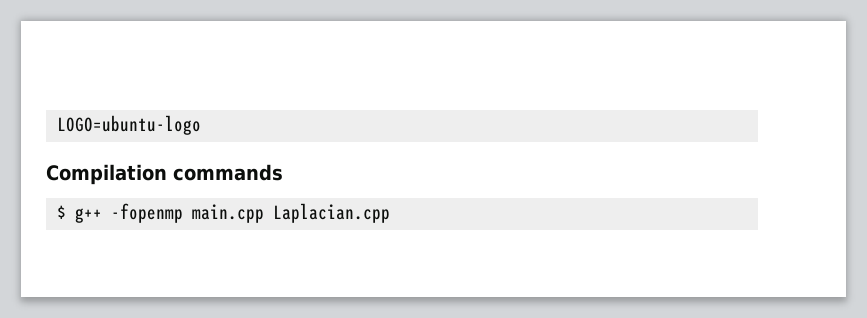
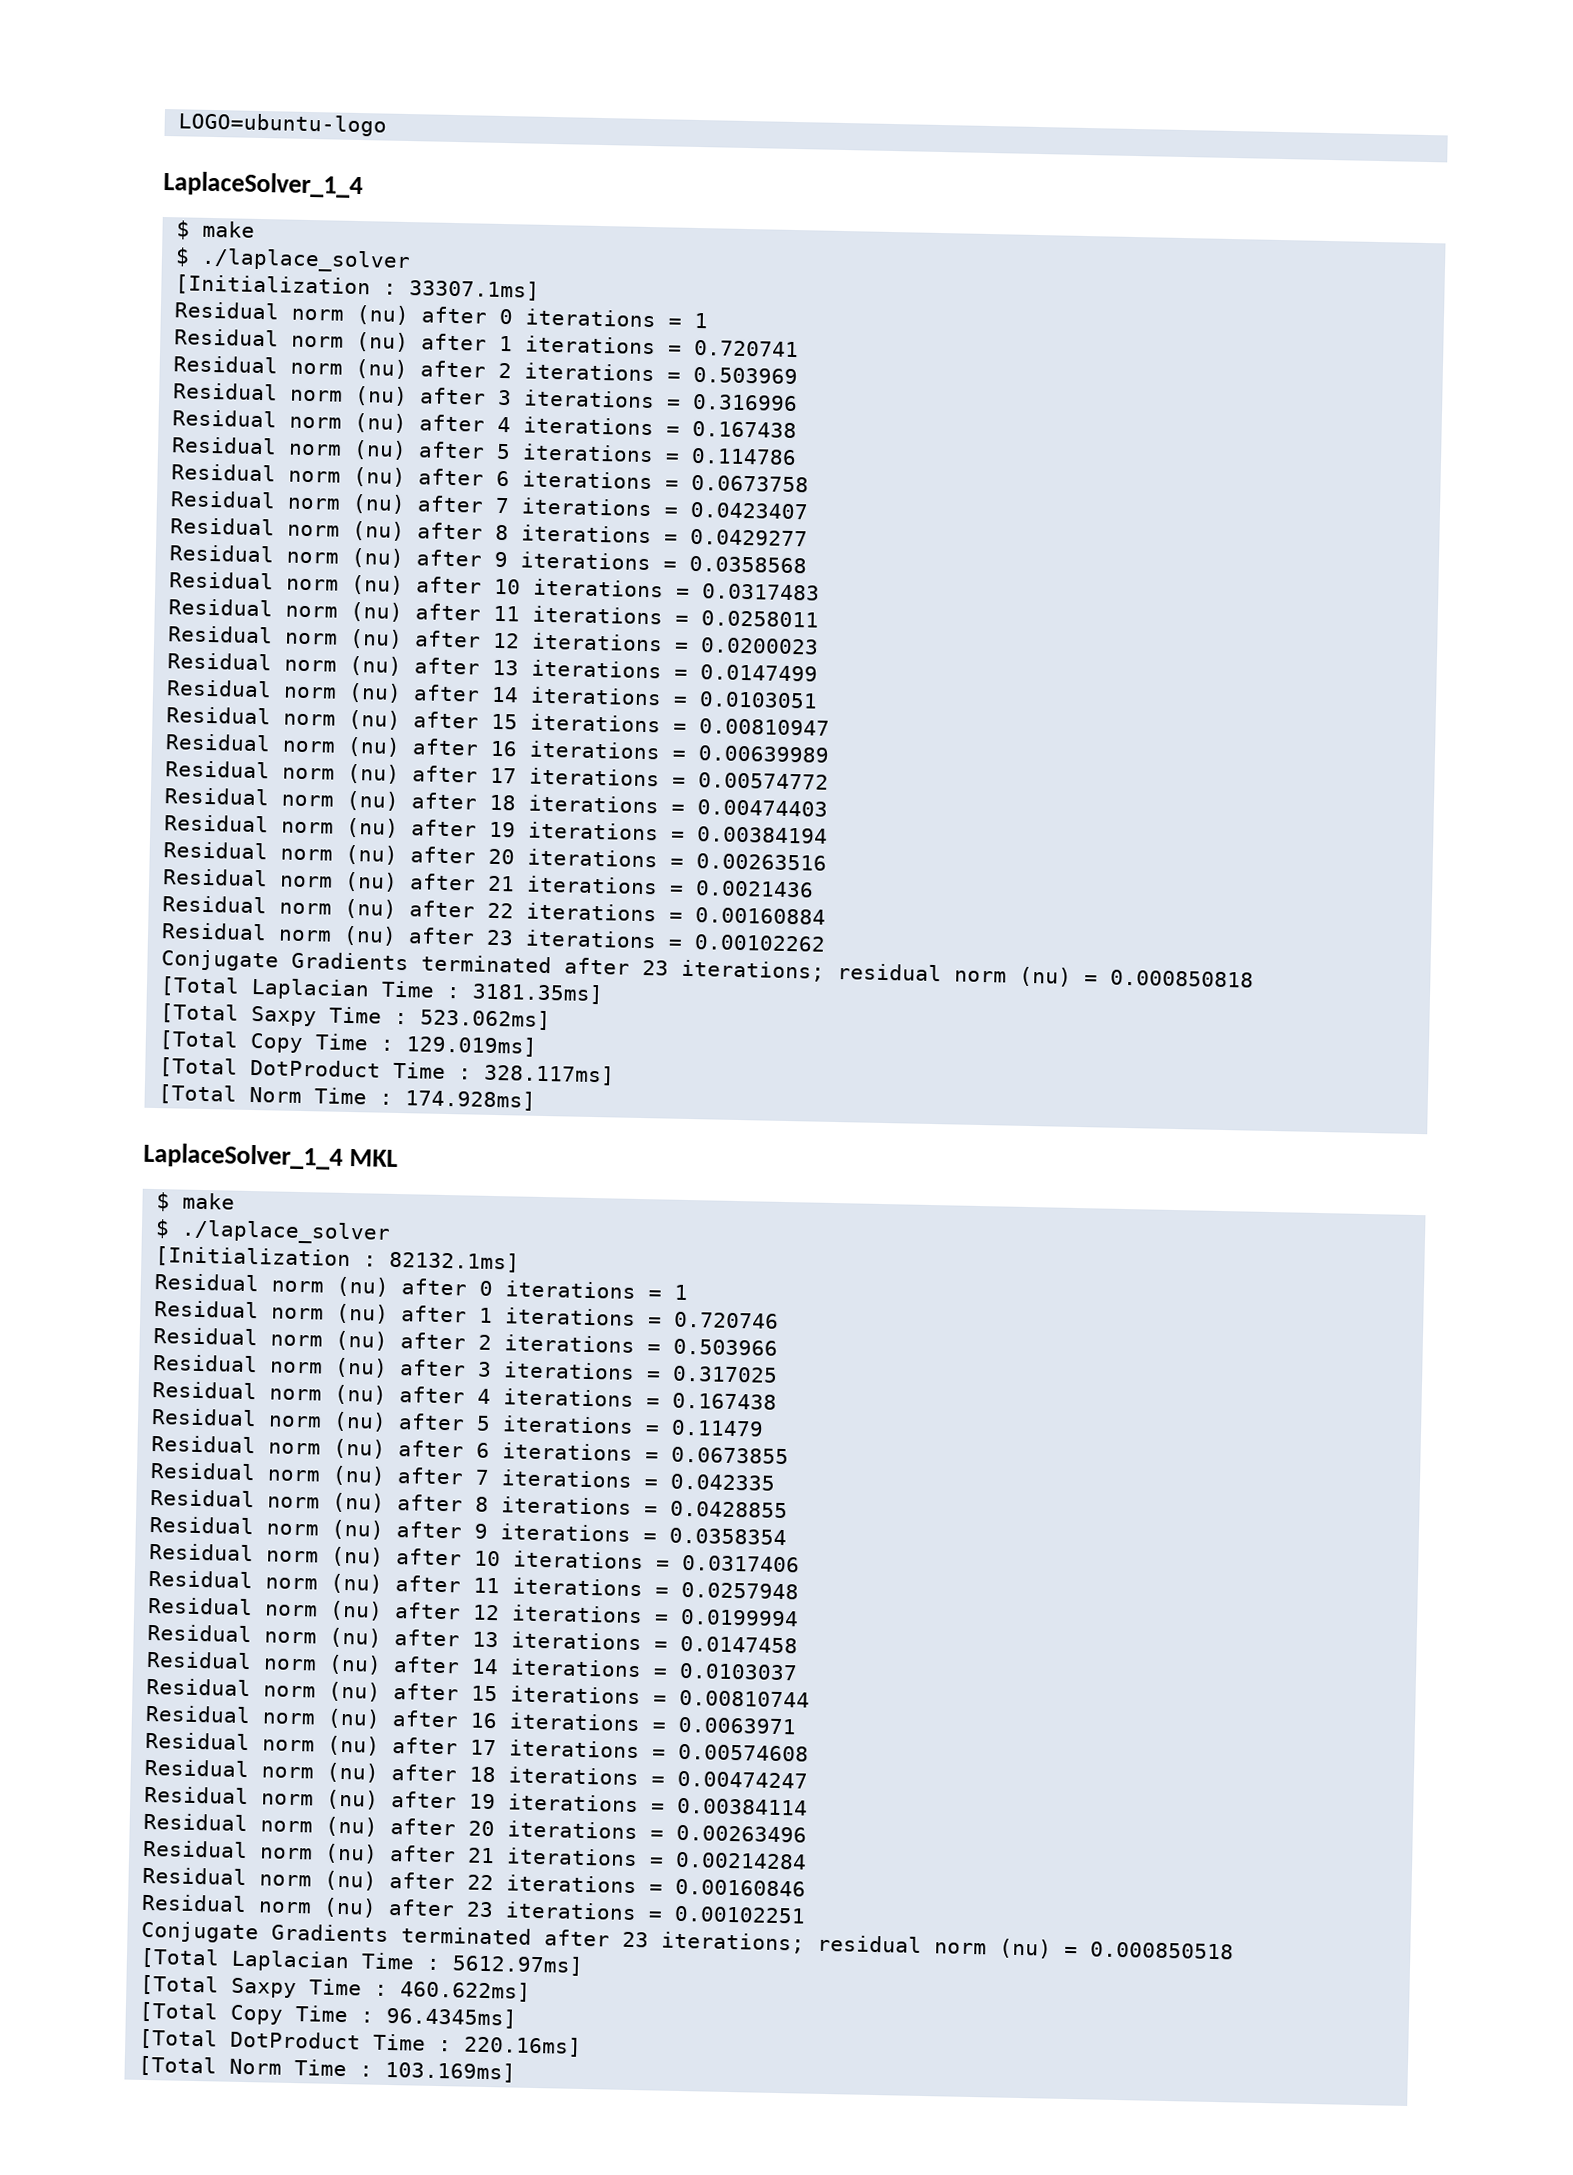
  LOGO=ubuntu-logo
- Compilation commands
- $ g++ -fopenmp main.cpp Laplacian.cpp
+ LaplaceSolver_1_4
+ $ make
+ $ ./laplace_solver
+ [Initialization : 33307.1ms]
+ Residual norm (nu) after 0 iterations = 1
+ Residual norm (nu) after 1 iterations = 0.720741
+ Residual norm (nu) after 2 iterations = 0.503969
+ Residual norm (nu) after 3 iterations = 0.316996
+ Residual norm (nu) after 4 iterations = 0.167438
+ Residual norm (nu) after 5 iterations = 0.114786
+ Residual norm (nu) after 6 iterations = 0.0673758
+ Residual norm (nu) after 7 iterations = 0.0423407
+ Residual norm (nu) after 8 iterations = 0.0429277
+ Residual norm (nu) after 9 iterations = 0.0358568
+ Residual norm (nu) after 10 iterations = 0.0317483
+ Residual norm (nu) after 11 iterations = 0.0258011
+ Residual norm (nu) after 12 iterations = 0.0200023
+ Residual norm (nu) after 13 iterations = 0.0147499
+ Residual norm (nu) after 14 iterations = 0.0103051
+ Residual norm (nu) after 15 iterations = 0.00810947
+ Residual norm (nu) after 16 iterations = 0.00639989
+ Residual norm (nu) after 17 iterations = 0.00574772
+ Residual norm (nu) after 18 iterations = 0.00474403
+ Residual norm (nu) after 19 iterations = 0.00384194
+ Residual norm (nu) after 20 iterations = 0.00263516
+ Residual norm (nu) after 21 iterations = 0.0021436
+ Residual norm (nu) after 22 iterations = 0.00160884
+ Residual norm (nu) after 23 iterations = 0.00102262
+ Conjugate Gradients terminated after 23 iterations; residual norm (nu) = 0.000850818
+ [Total Laplacian Time : 3181.35ms]
+ [Total Saxpy Time : 523.062ms]
+ [Total Copy Time : 129.019ms]
+ [Total DotProduct Time : 328.117ms]
+ [Total Norm Time : 174.928ms]
+ LaplaceSolver_1_4 MKL
+ $ make
+ $ ./laplace_solver
+ [Initialization : 82132.1ms]
+ Residual norm (nu) after 0 iterations = 1
+ Residual norm (nu) after 1 iterations = 0.720746
+ Residual norm (nu) after 2 iterations = 0.503966
+ Residual norm (nu) after 3 iterations = 0.317025
+ Residual norm (nu) after 4 iterations = 0.167438
+ Residual norm (nu) after 5 iterations = 0.11479
+ Residual norm (nu) after 6 iterations = 0.0673855
+ Residual norm (nu) after 7 iterations = 0.042335
+ Residual norm (nu) after 8 iterations = 0.0428855
+ Residual norm (nu) after 9 iterations = 0.0358354
+ Residual norm (nu) after 10 iterations = 0.0317406
+ Residual norm (nu) after 11 iterations = 0.0257948
+ Residual norm (nu) after 12 iterations = 0.0199994
+ Residual norm (nu) after 13 iterations = 0.0147458
+ Residual norm (nu) after 14 iterations = 0.0103037
+ Residual norm (nu) after 15 iterations = 0.00810744
+ Residual norm (nu) after 16 iterations = 0.0063971
+ Residual norm (nu) after 17 iterations = 0.00574608
+ Residual norm (nu) after 18 iterations = 0.00474247
+ Residual norm (nu) after 19 iterations = 0.00384114
+ Residual norm (nu) after 20 iterations = 0.00263496
+ Residual norm (nu) after 21 iterations = 0.00214284
+ Residual norm (nu) after 22 iterations = 0.00160846
+ Residual norm (nu) after 23 iterations = 0.00102251
+ Conjugate Gradients terminated after 23 iterations; residual norm (nu) = 0.000850518
+ [Total Laplacian Time : 5612.97ms]
+ [Total Saxpy Time : 460.622ms]
+ [Total Copy Time : 96.4345ms]
+ [Total DotProduct Time : 220.16ms]
+ [Total Norm Time : 103.169ms]

